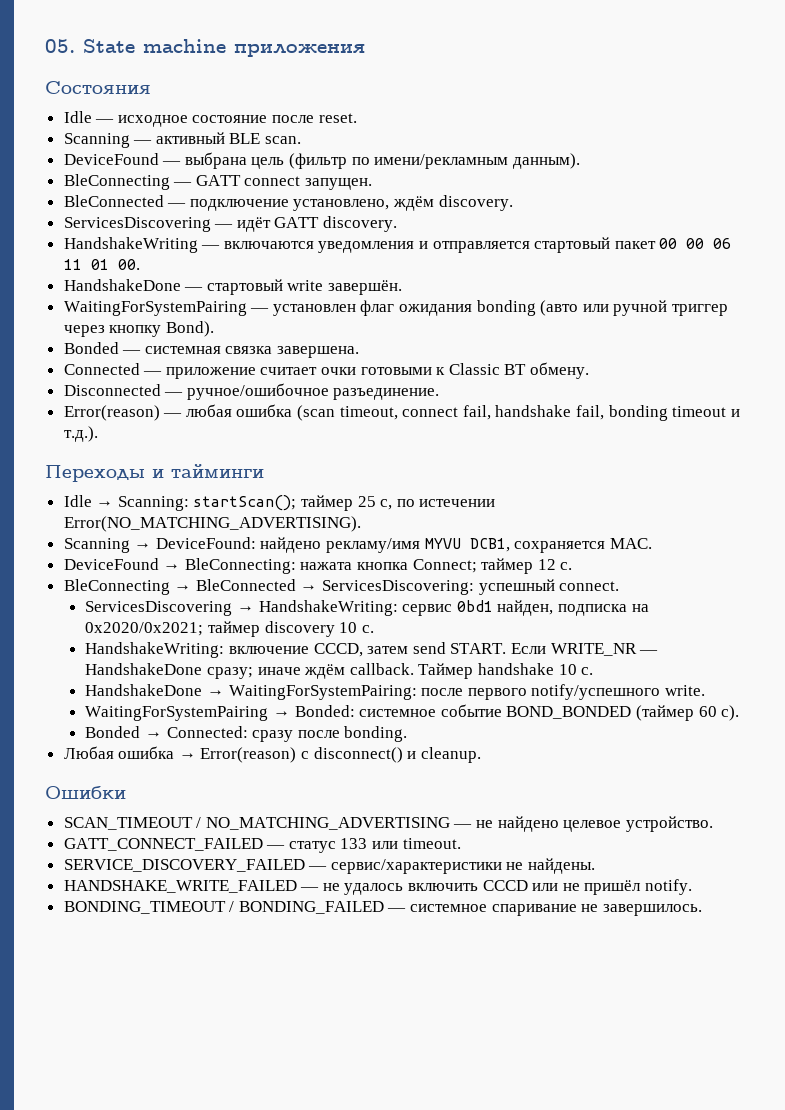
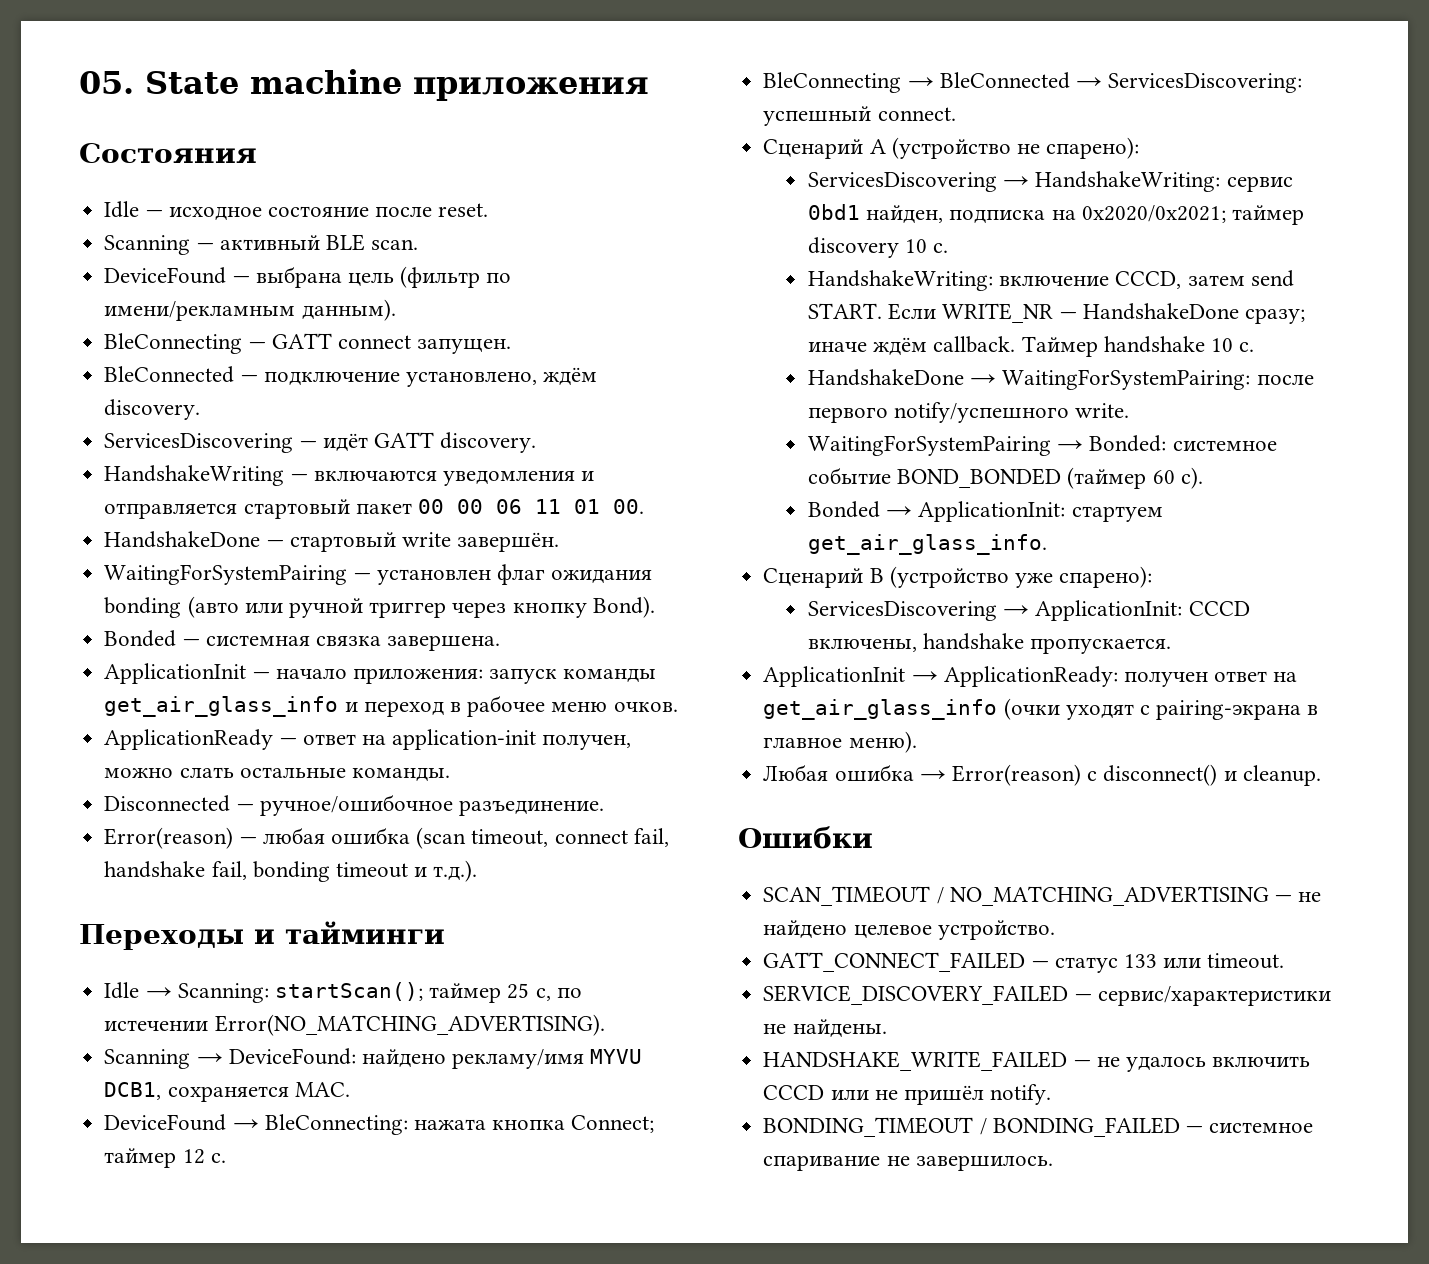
- Connected — приложение считает очки готовыми к Classic BT обмену.
+ ApplicationInit — начало приложения: запуск команды get_air_glass_info и переход в рабочее меню очков.
+ ApplicationReady — ответ на application-init получен, можно слать остальные команды.
+ Сценарий A (устройство не спарено):
- Bonded → Connected: сразу после bonding.
+ Bonded → ApplicationInit: стартуем get_air_glass_info.
+ Сценарий B (устройство уже спарено):
+ ServicesDiscovering → ApplicationInit: CCCD включены, handshake пропускается.
+ ApplicationInit → ApplicationReady: получен ответ на get_air_glass_info (очки уходят с pairing-экрана в главное меню).

